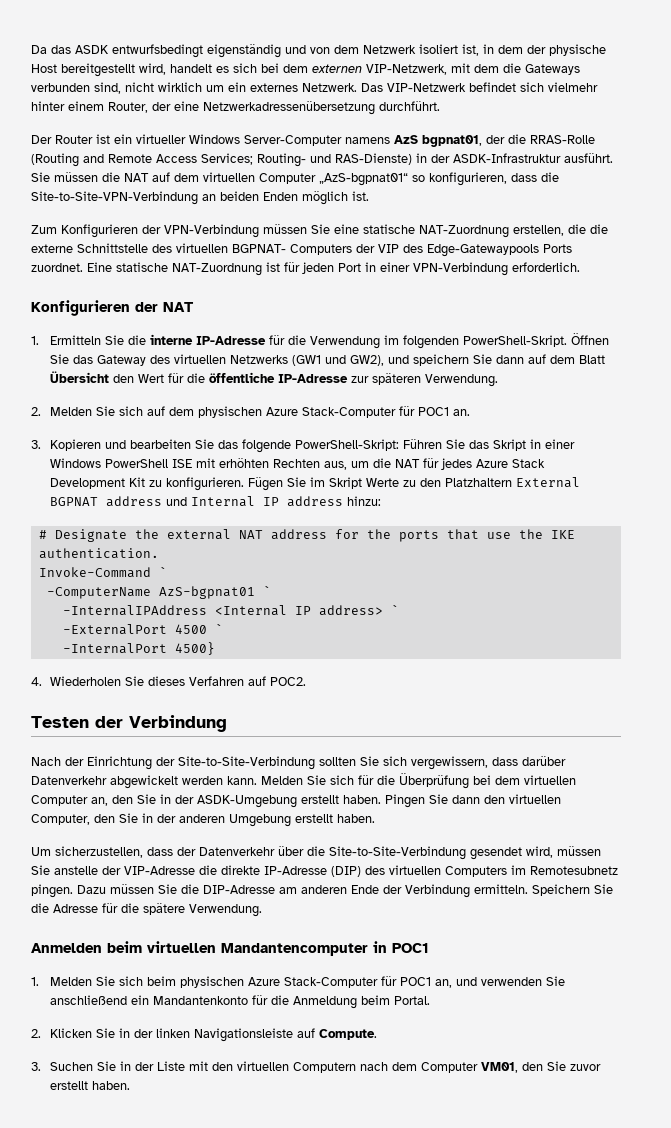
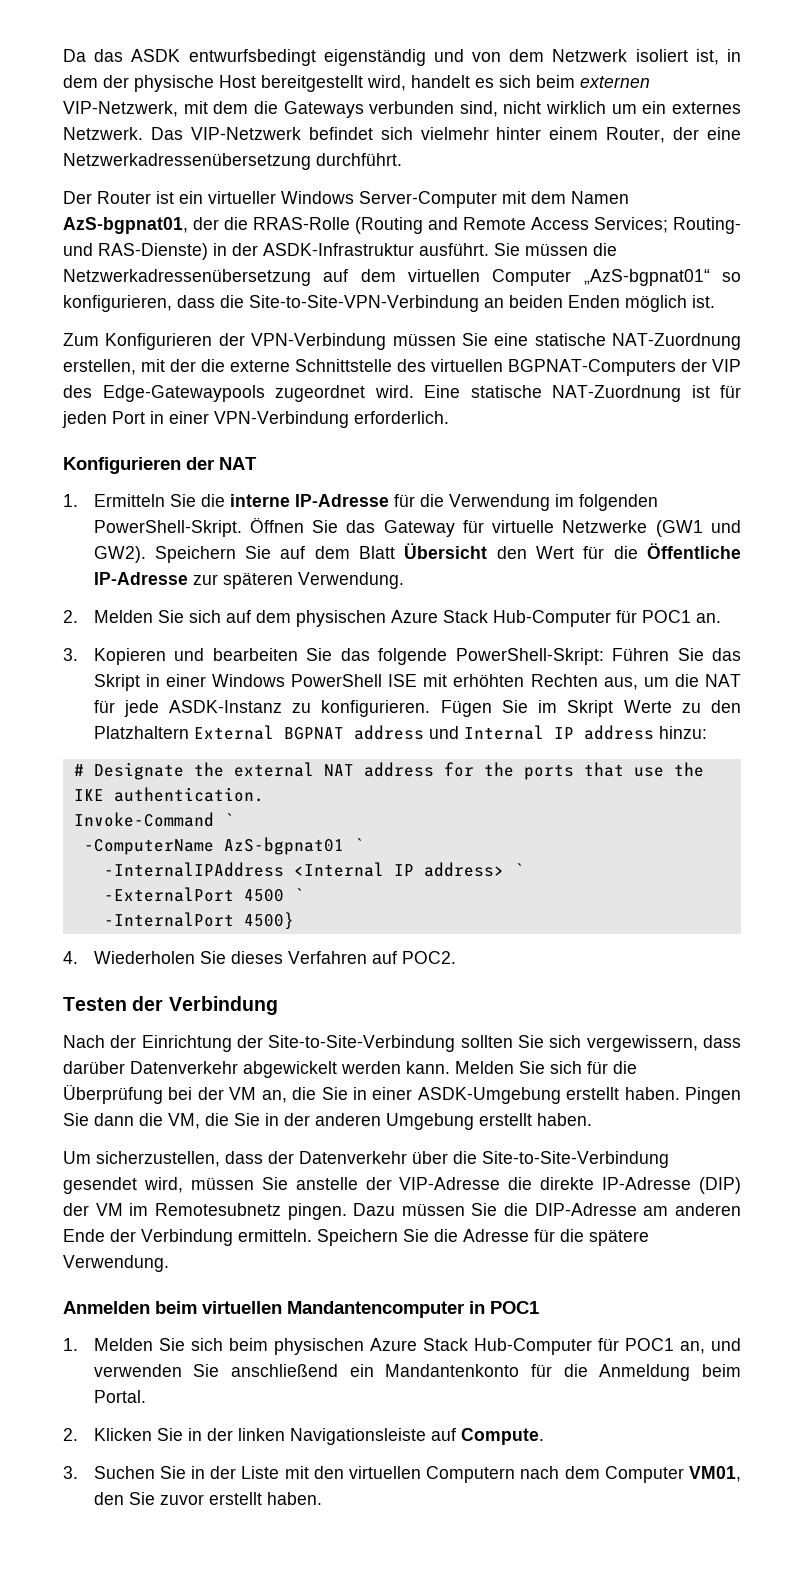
- Da das ASDK entwurfsbedingt eigenständig und von dem Netzwerk isoliert ist, in dem der physische Host bereitgestellt wird, handelt es sich bei dem externen VIP-Netzwerk, mit dem die Gateways verbunden sind, nicht wirklich um ein externes Netzwerk.
+ Da das ASDK entwurfsbedingt eigenständig und von dem Netzwerk isoliert ist, in dem der physische Host bereitgestellt wird, handelt es sich beim externen VIP-Netzwerk, mit dem die Gateways verbunden sind, nicht wirklich um ein externes Netzwerk.
- Der Router ist ein virtueller Windows Server-Computer namens AzS bgpnat01, der die RRAS-Rolle (Routing and Remote Access Services; Routing- und RAS-Dienste) in der ASDK-Infrastruktur ausführt.
+ Der Router ist ein virtueller Windows Server-Computer mit dem Namen AzS-bgpnat01, der die RRAS-Rolle (Routing and Remote Access Services; Routing- und RAS-Dienste) in der ASDK-Infrastruktur ausführt.
- Sie müssen die NAT auf dem virtuellen Computer „AzS-bgpnat01“ so konfigurieren, dass die Site-to-Site-VPN-Verbindung an beiden Enden möglich ist.
+ Sie müssen die Netzwerkadressenübersetzung auf dem virtuellen Computer „AzS-bgpnat01“ so konfigurieren, dass die Site-to-Site-VPN-Verbindung an beiden Enden möglich ist.
- Zum Konfigurieren der VPN-Verbindung müssen Sie eine statische NAT-Zuordnung erstellen, die die externe Schnittstelle des virtuellen BGPNAT- Computers der VIP des Edge-Gatewaypools Ports zuordnet.
+ Zum Konfigurieren der VPN-Verbindung müssen Sie eine statische NAT-Zuordnung erstellen, mit der die externe Schnittstelle des virtuellen BGPNAT-Computers der VIP des Edge-Gatewaypools zugeordnet wird.
- Öffnen Sie das Gateway des virtuellen Netzwerks (GW1 und GW2), und speichern Sie dann auf dem Blatt Übersicht den Wert für die öffentliche IP-Adresse zur späteren Verwendung.
+ Öffnen Sie das Gateway für virtuelle Netzwerke (GW1 und GW2). Speichern Sie auf dem Blatt Übersicht den Wert für die Öffentliche IP-Adresse zur späteren Verwendung.
- 2. Melden Sie sich auf dem physischen Azure Stack-Computer für POC1 an.
+ 2. Melden Sie sich auf dem physischen Azure Stack Hub-Computer für POC1 an.
- 3. Kopieren und bearbeiten Sie das folgende PowerShell-Skript: Führen Sie das Skript in einer Windows PowerShell ISE mit erhöhten Rechten aus, um die NAT für jedes Azure Stack Development Kit zu konfigurieren.
+ 3. Kopieren und bearbeiten Sie das folgende PowerShell-Skript: Führen Sie das Skript in einer Windows PowerShell ISE mit erhöhten Rechten aus, um die NAT für jede ASDK-Instanz zu konfigurieren.
- Melden Sie sich für die Überprüfung bei dem virtuellen Computer an, den Sie in der ASDK-Umgebung erstellt haben.
+ Melden Sie sich für die Überprüfung bei der VM an, die Sie in einer ASDK-Umgebung erstellt haben.
- Pingen Sie dann den virtuellen Computer, den Sie in der anderen Umgebung erstellt haben.
+ Pingen Sie dann die VM, die Sie in der anderen Umgebung erstellt haben.
- Um sicherzustellen, dass der Datenverkehr über die Site-to-Site-Verbindung gesendet wird, müssen Sie anstelle der VIP-Adresse die direkte IP-Adresse (DIP) des virtuellen Computers im Remotesubnetz pingen.
+ Um sicherzustellen, dass der Datenverkehr über die Site-to-Site-Verbindung gesendet wird, müssen Sie anstelle der VIP-Adresse die direkte IP-Adresse (DIP) der VM im Remotesubnetz pingen.
- 1. Melden Sie sich beim physischen Azure Stack-Computer für POC1 an, und verwenden Sie anschließend ein Mandantenkonto für die Anmeldung beim Portal.
+ 1. Melden Sie sich beim physischen Azure Stack Hub-Computer für POC1 an, und verwenden Sie anschließend ein Mandantenkonto für die Anmeldung beim Portal.

